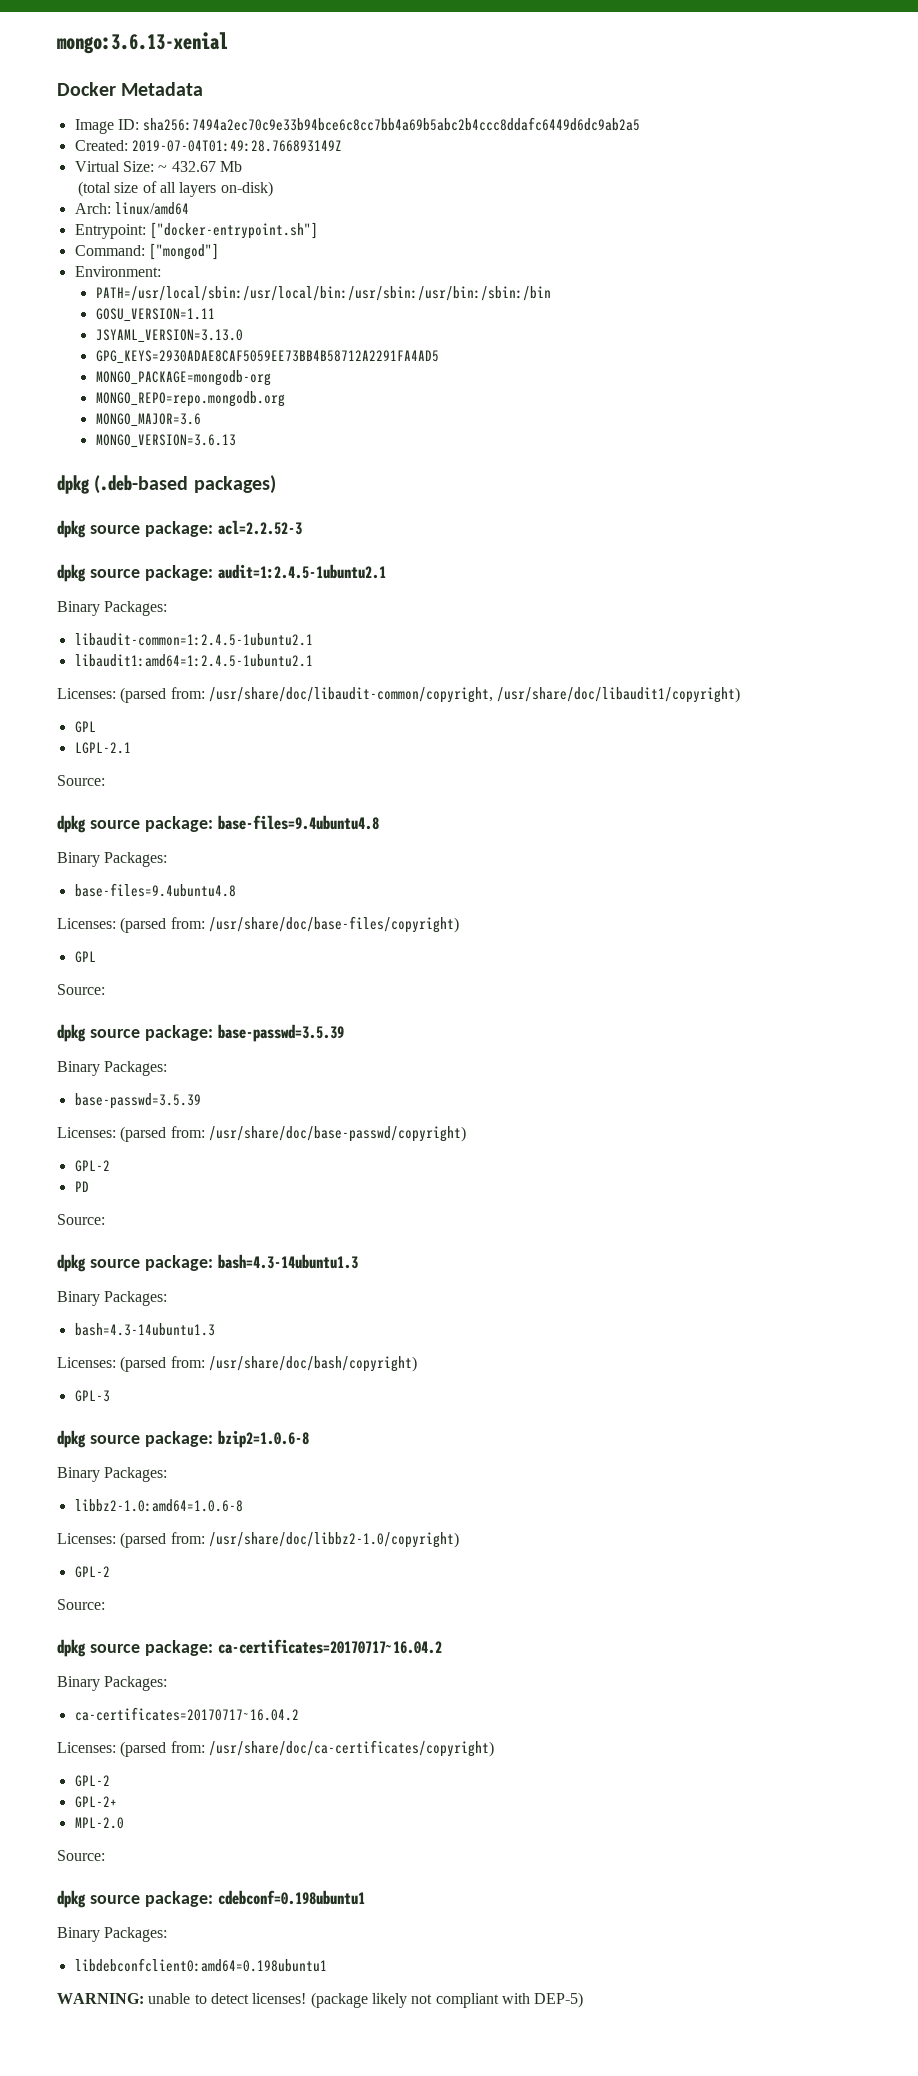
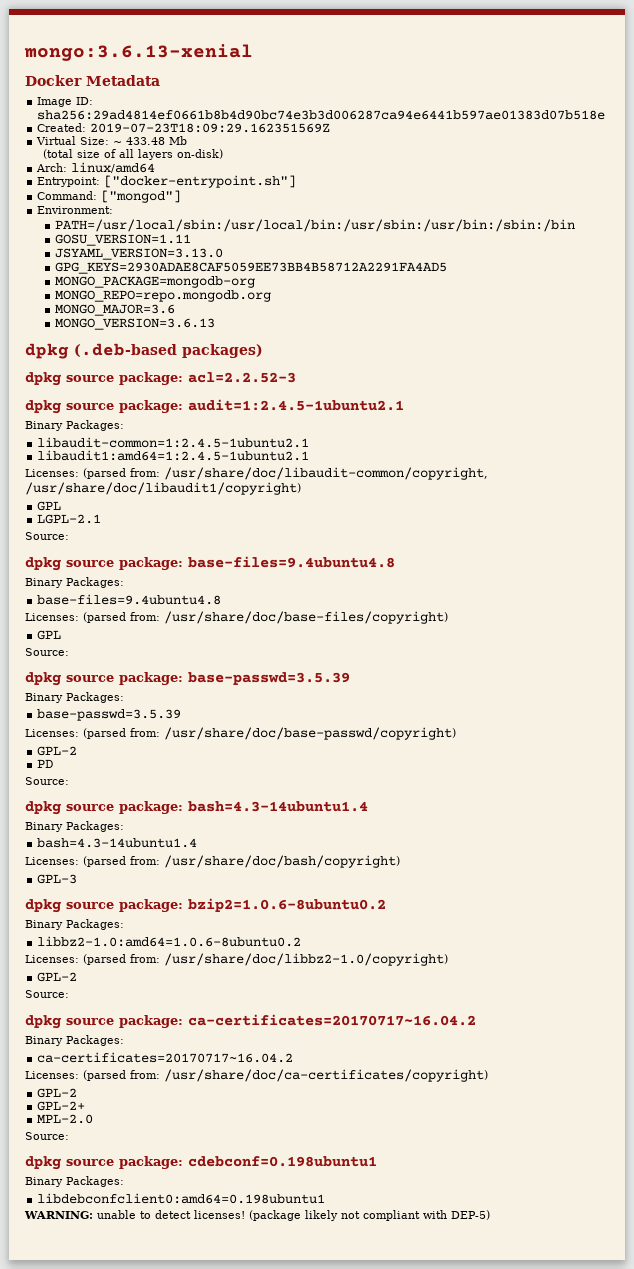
- Image ID: sha256:7494a2ec70c9e33b94bce6c8cc7bb4a69b5abc2b4ccc8ddafc6449d6dc9ab2a5
+ Image ID: sha256:29ad4814ef0661b8b4d90bc74e3b3d006287ca94e6441b597ae01383d07b518e
- Created: 2019-07-04T01:49:28.766893149Z
+ Created: 2019-07-23T18:09:29.162351569Z
- Virtual Size: ~ 432.67 Mb
+ Virtual Size: ~ 433.48 Mb
- dpkg source package: bash=4.3-14ubuntu1.3
+ dpkg source package: bash=4.3-14ubuntu1.4
  Binary Packages:
- bash=4.3-14ubuntu1.3
+ bash=4.3-14ubuntu1.4
- dpkg source package: bzip2=1.0.6-8
+ dpkg source package: bzip2=1.0.6-8ubuntu0.2
  Binary Packages:
- libbz2-1.0:amd64=1.0.6-8
+ libbz2-1.0:amd64=1.0.6-8ubuntu0.2

